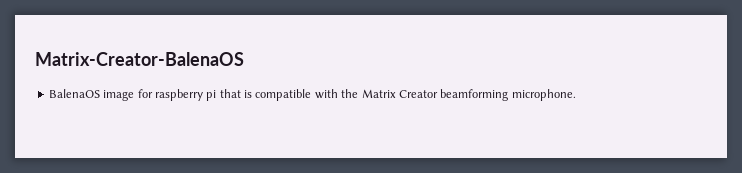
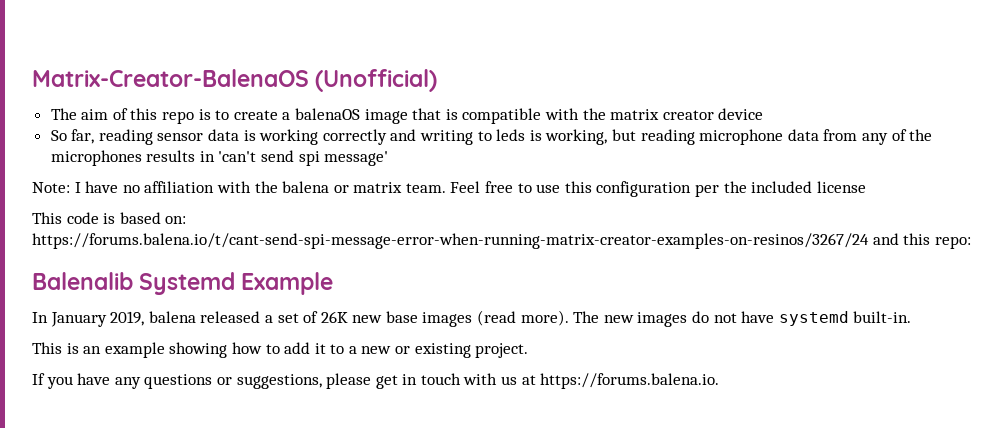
- Matrix-Creator-BalenaOS
- BalenaOS image for raspberry pi that is compatible with the Matrix Creator beamforming microphone.
+ Matrix-Creator-BalenaOS (Unofficial)
+ The aim of this repo is to create a balenaOS image that is compatible with the matrix creator device
+ So far, reading sensor data is working correctly and writing to leds is working, but reading microphone data from any of the microphones results in 'can't send spi message'
+ Note: I have no affiliation with the balena or matrix team. Feel free to use this configuration per the included license
+ This code is based on: https://forums.balena.io/t/cant-send-spi-message-error-when-running-matrix-creator-examples-on-resinos/3267/24 and this repo:
+ Balenalib Systemd Example
+ In January 2019, balena released a set of 26K new base images (read more). The new images do not have systemd built-in.
+ This is an example showing how to add it to a new or existing project.
+ If you have any questions or suggestions, please get in touch with us at https://forums.balena.io.

